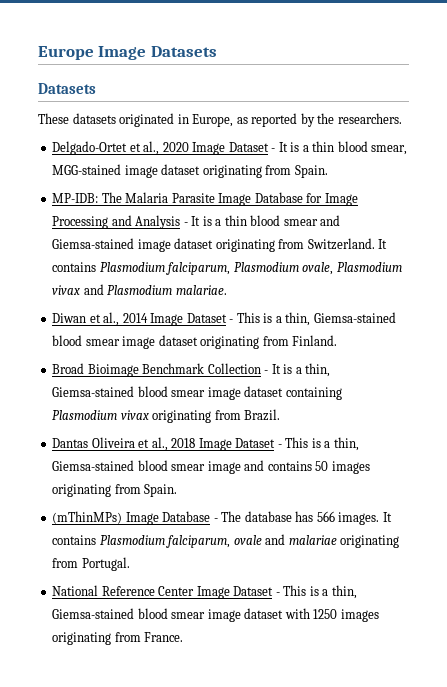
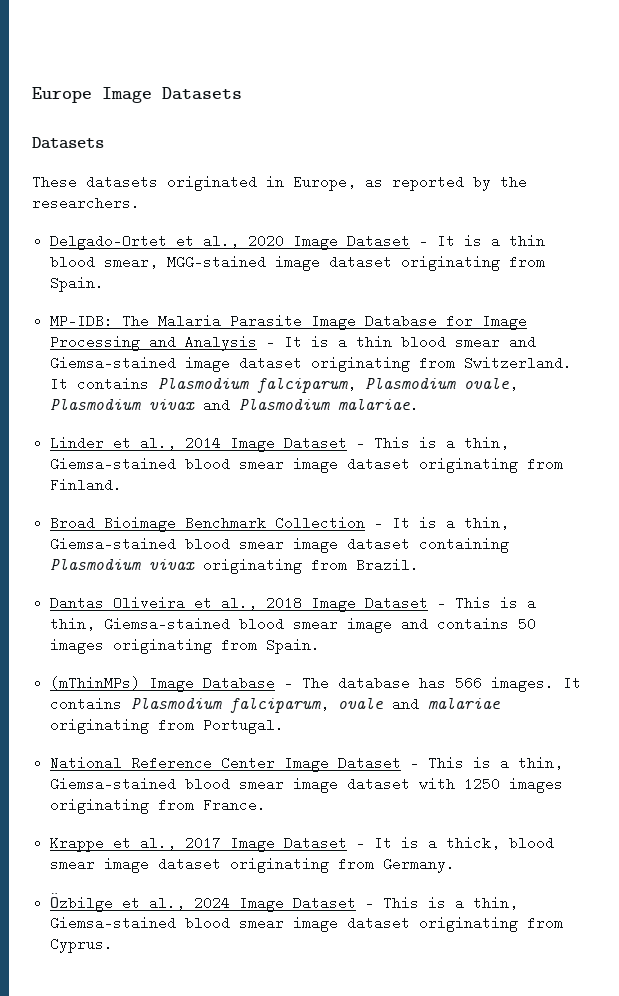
- Diwan et al., 2014 Image Dataset - This is a thin, Giemsa-stained blood smear image dataset originating from Finland.
+ Linder et al., 2014 Image Dataset - This is a thin, Giemsa-stained blood smear image dataset originating from Finland.
+ Krappe et al., 2017 Image Dataset - It is a thick, blood smear image dataset originating from Germany.
+ Özbilge et al., 2024 Image Dataset - This is a thin, Giemsa-stained blood smear image dataset originating from Cyprus.

